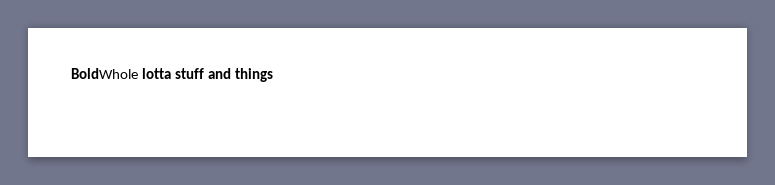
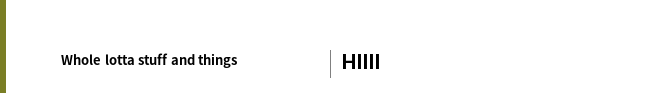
- BoldWhole lotta stuff and things
+ Whole lotta stuff and things
+ HIIII

